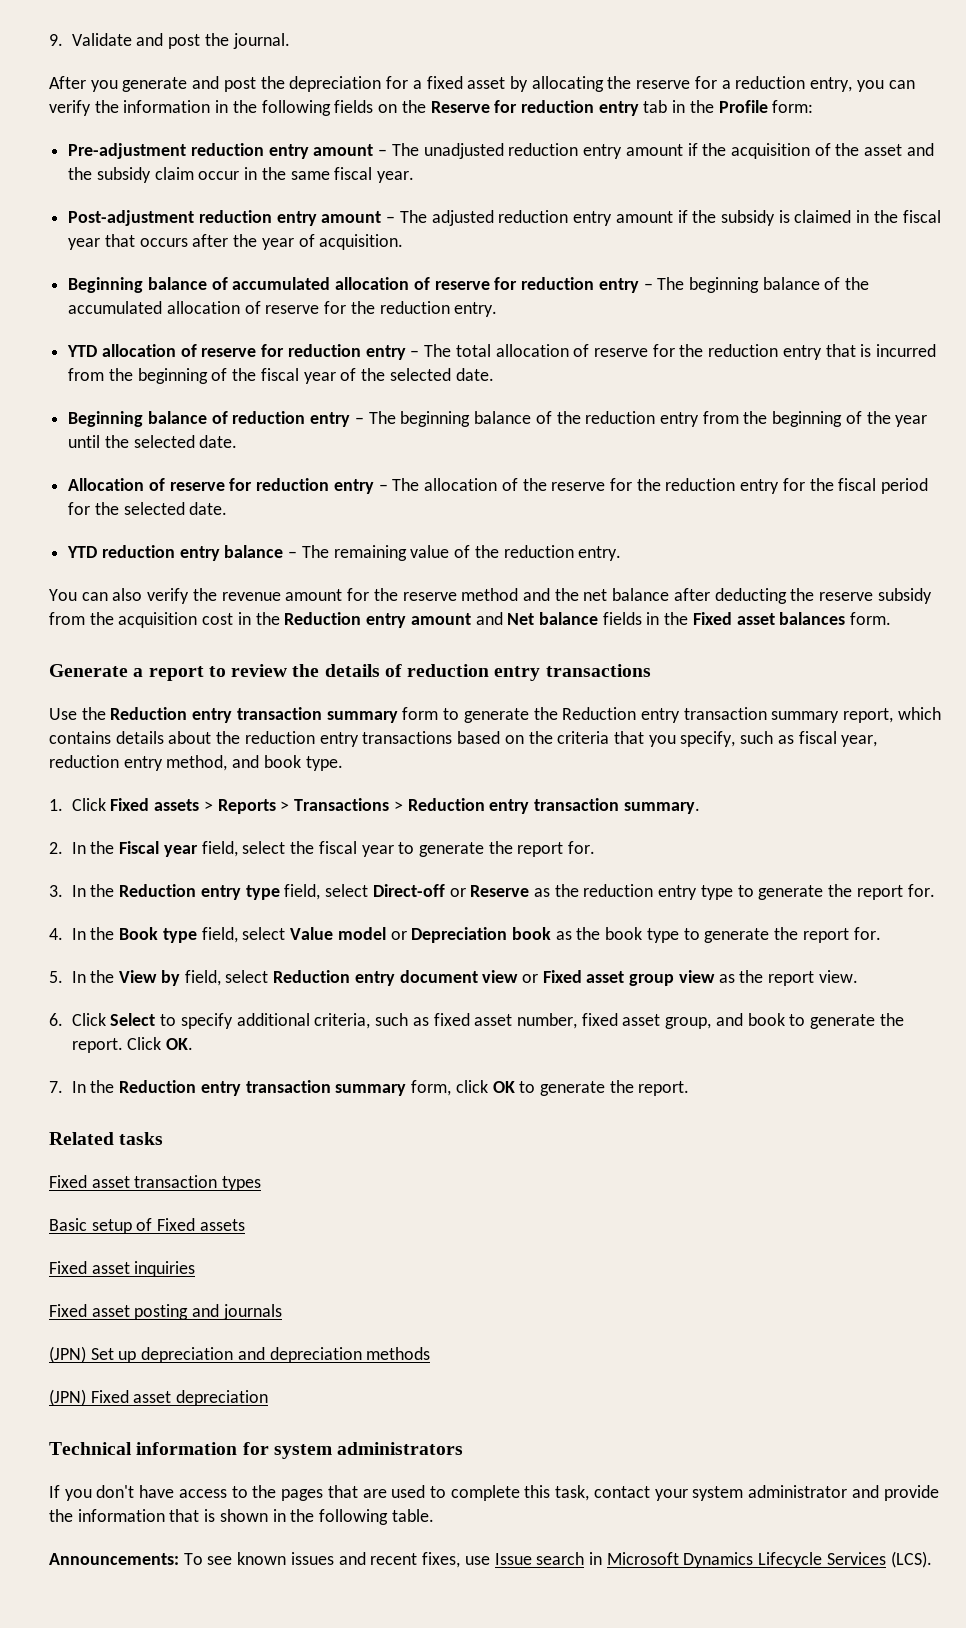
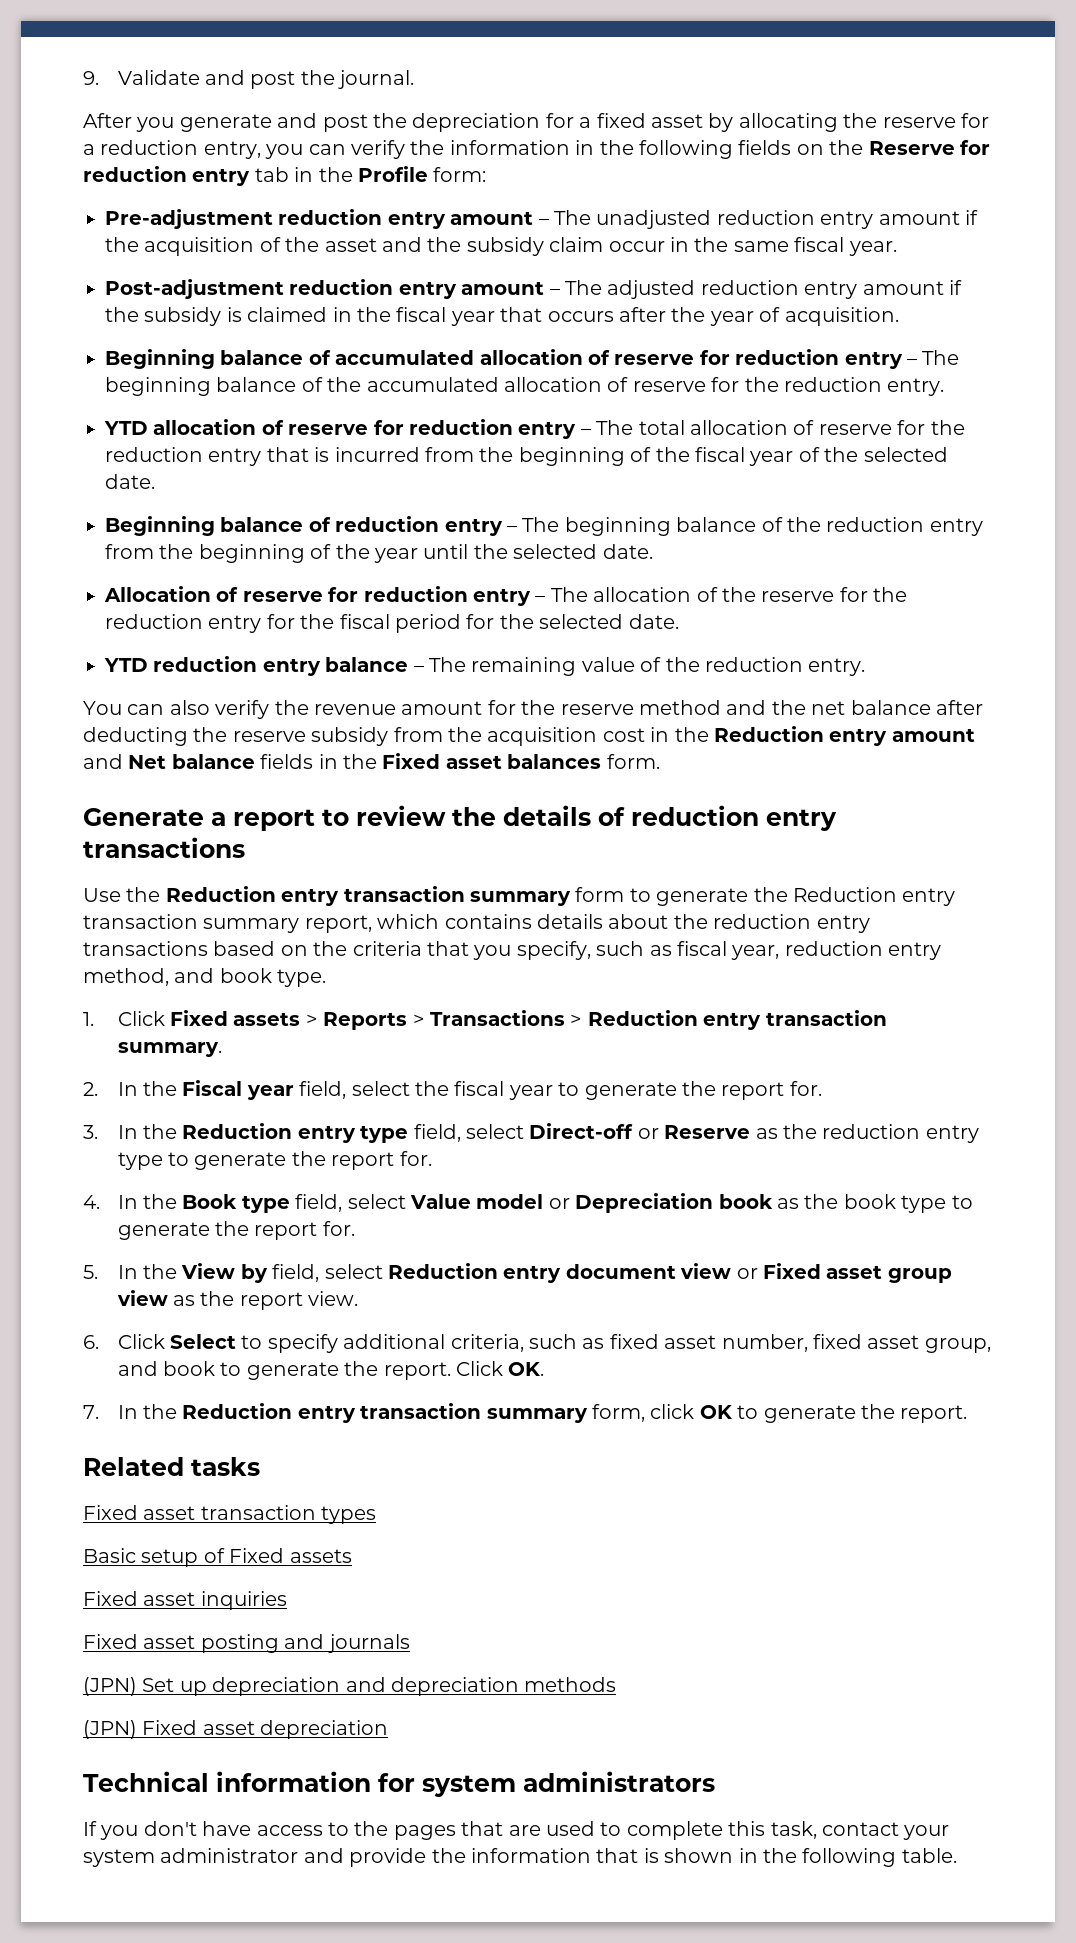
- Announcements: To see known issues and recent fixes, use Issue search in Microsoft Dynamics Lifecycle Services (LCS).

